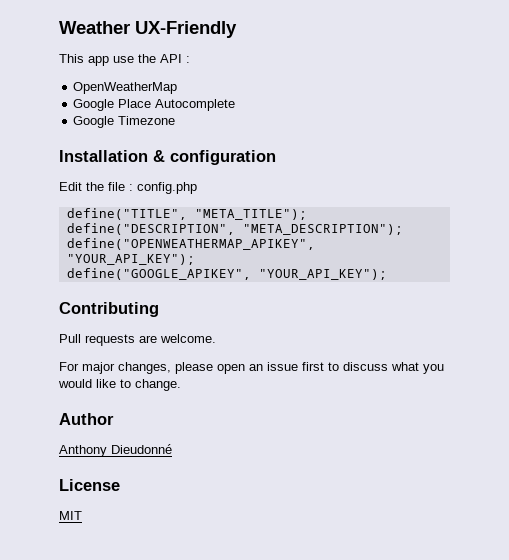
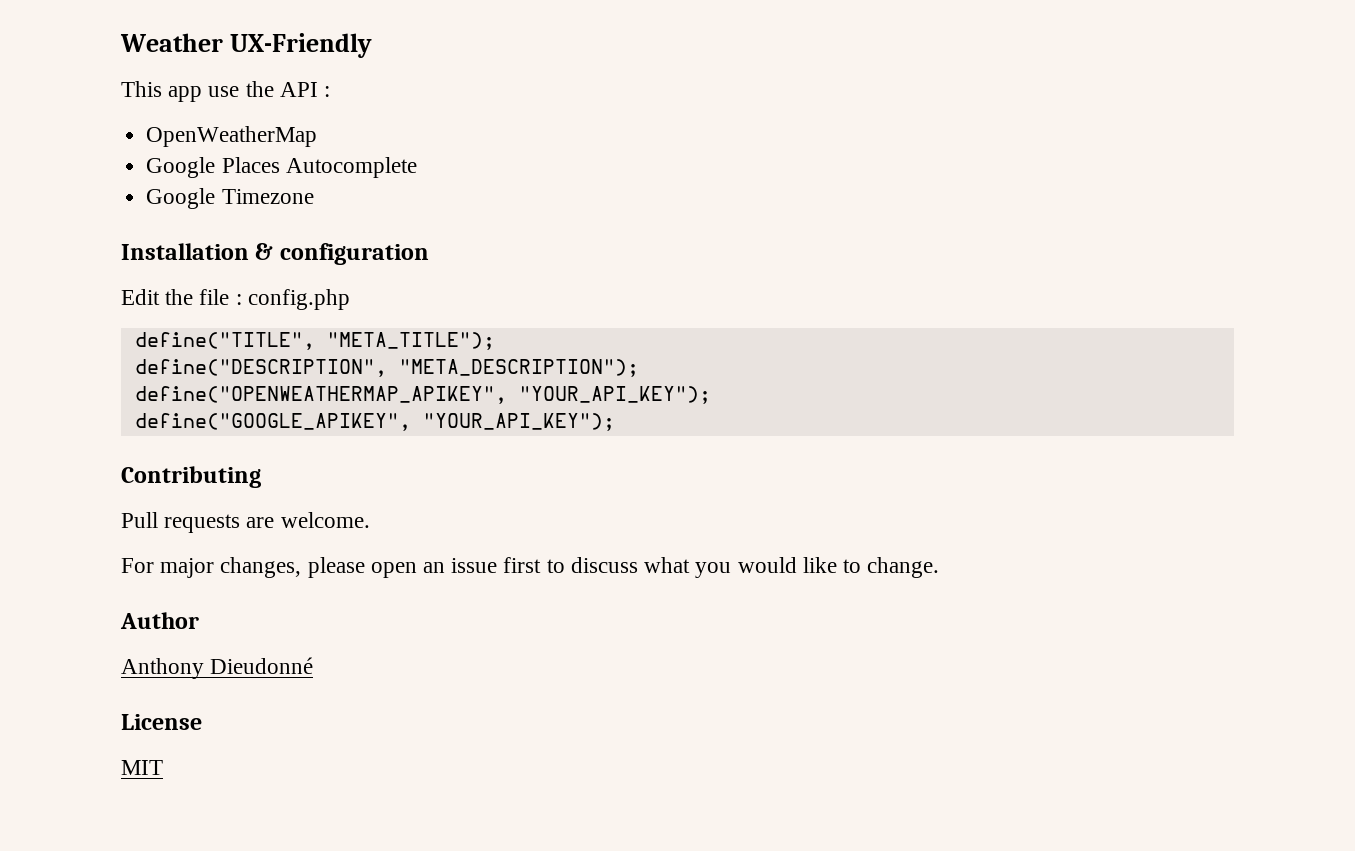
- Google Place Autocomplete
+ Google Places Autocomplete

